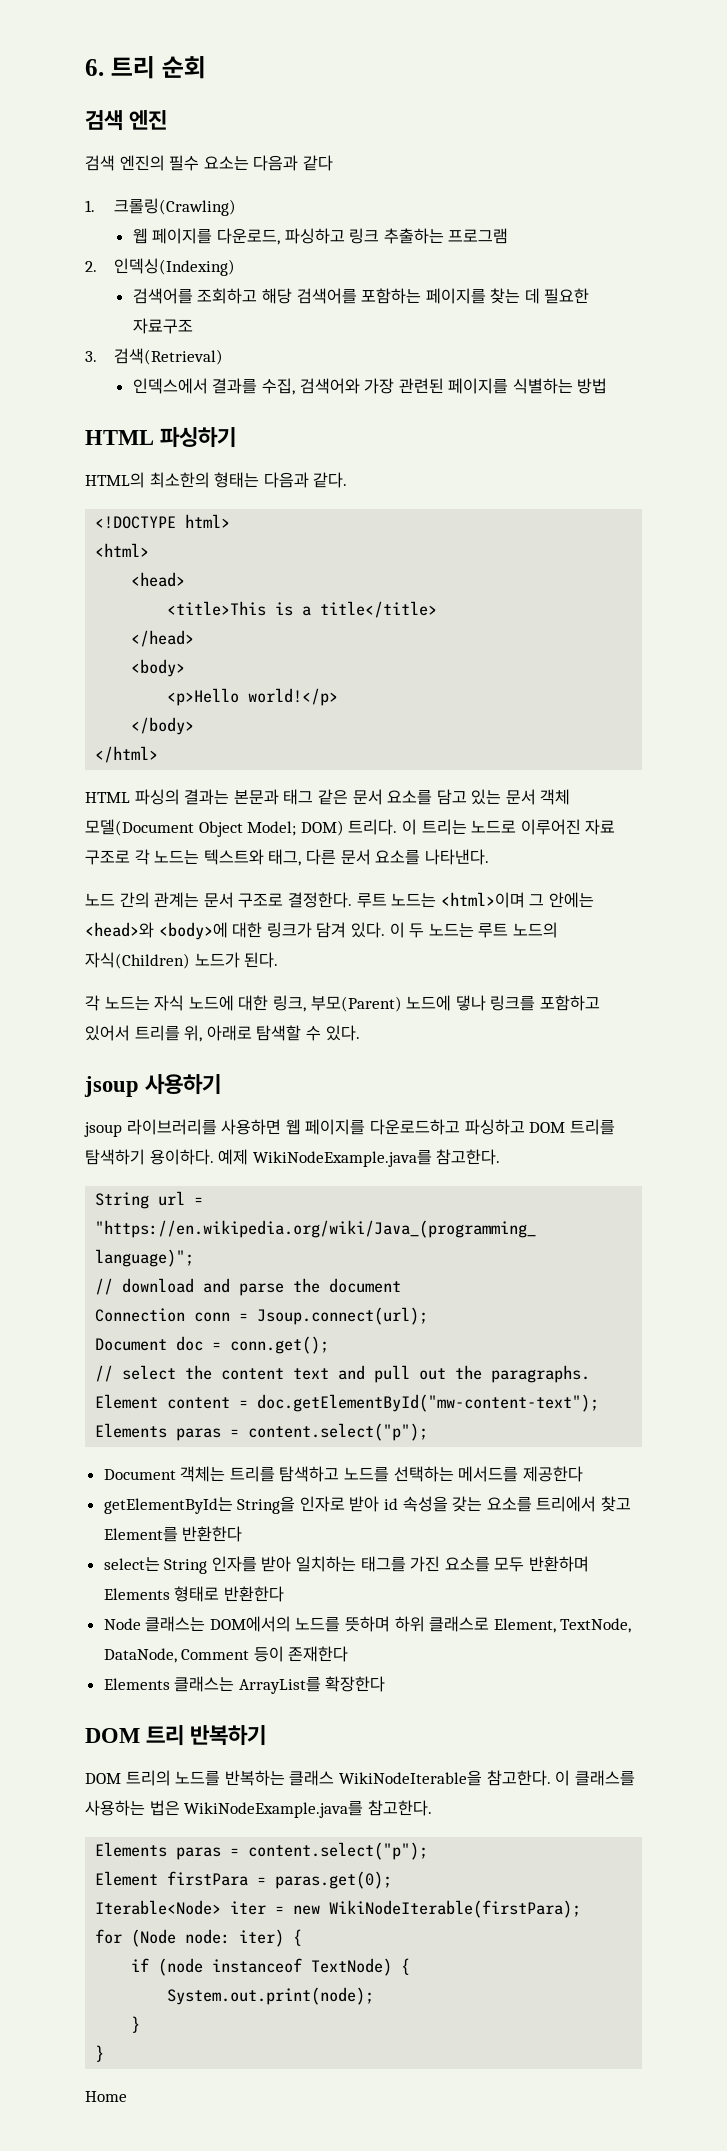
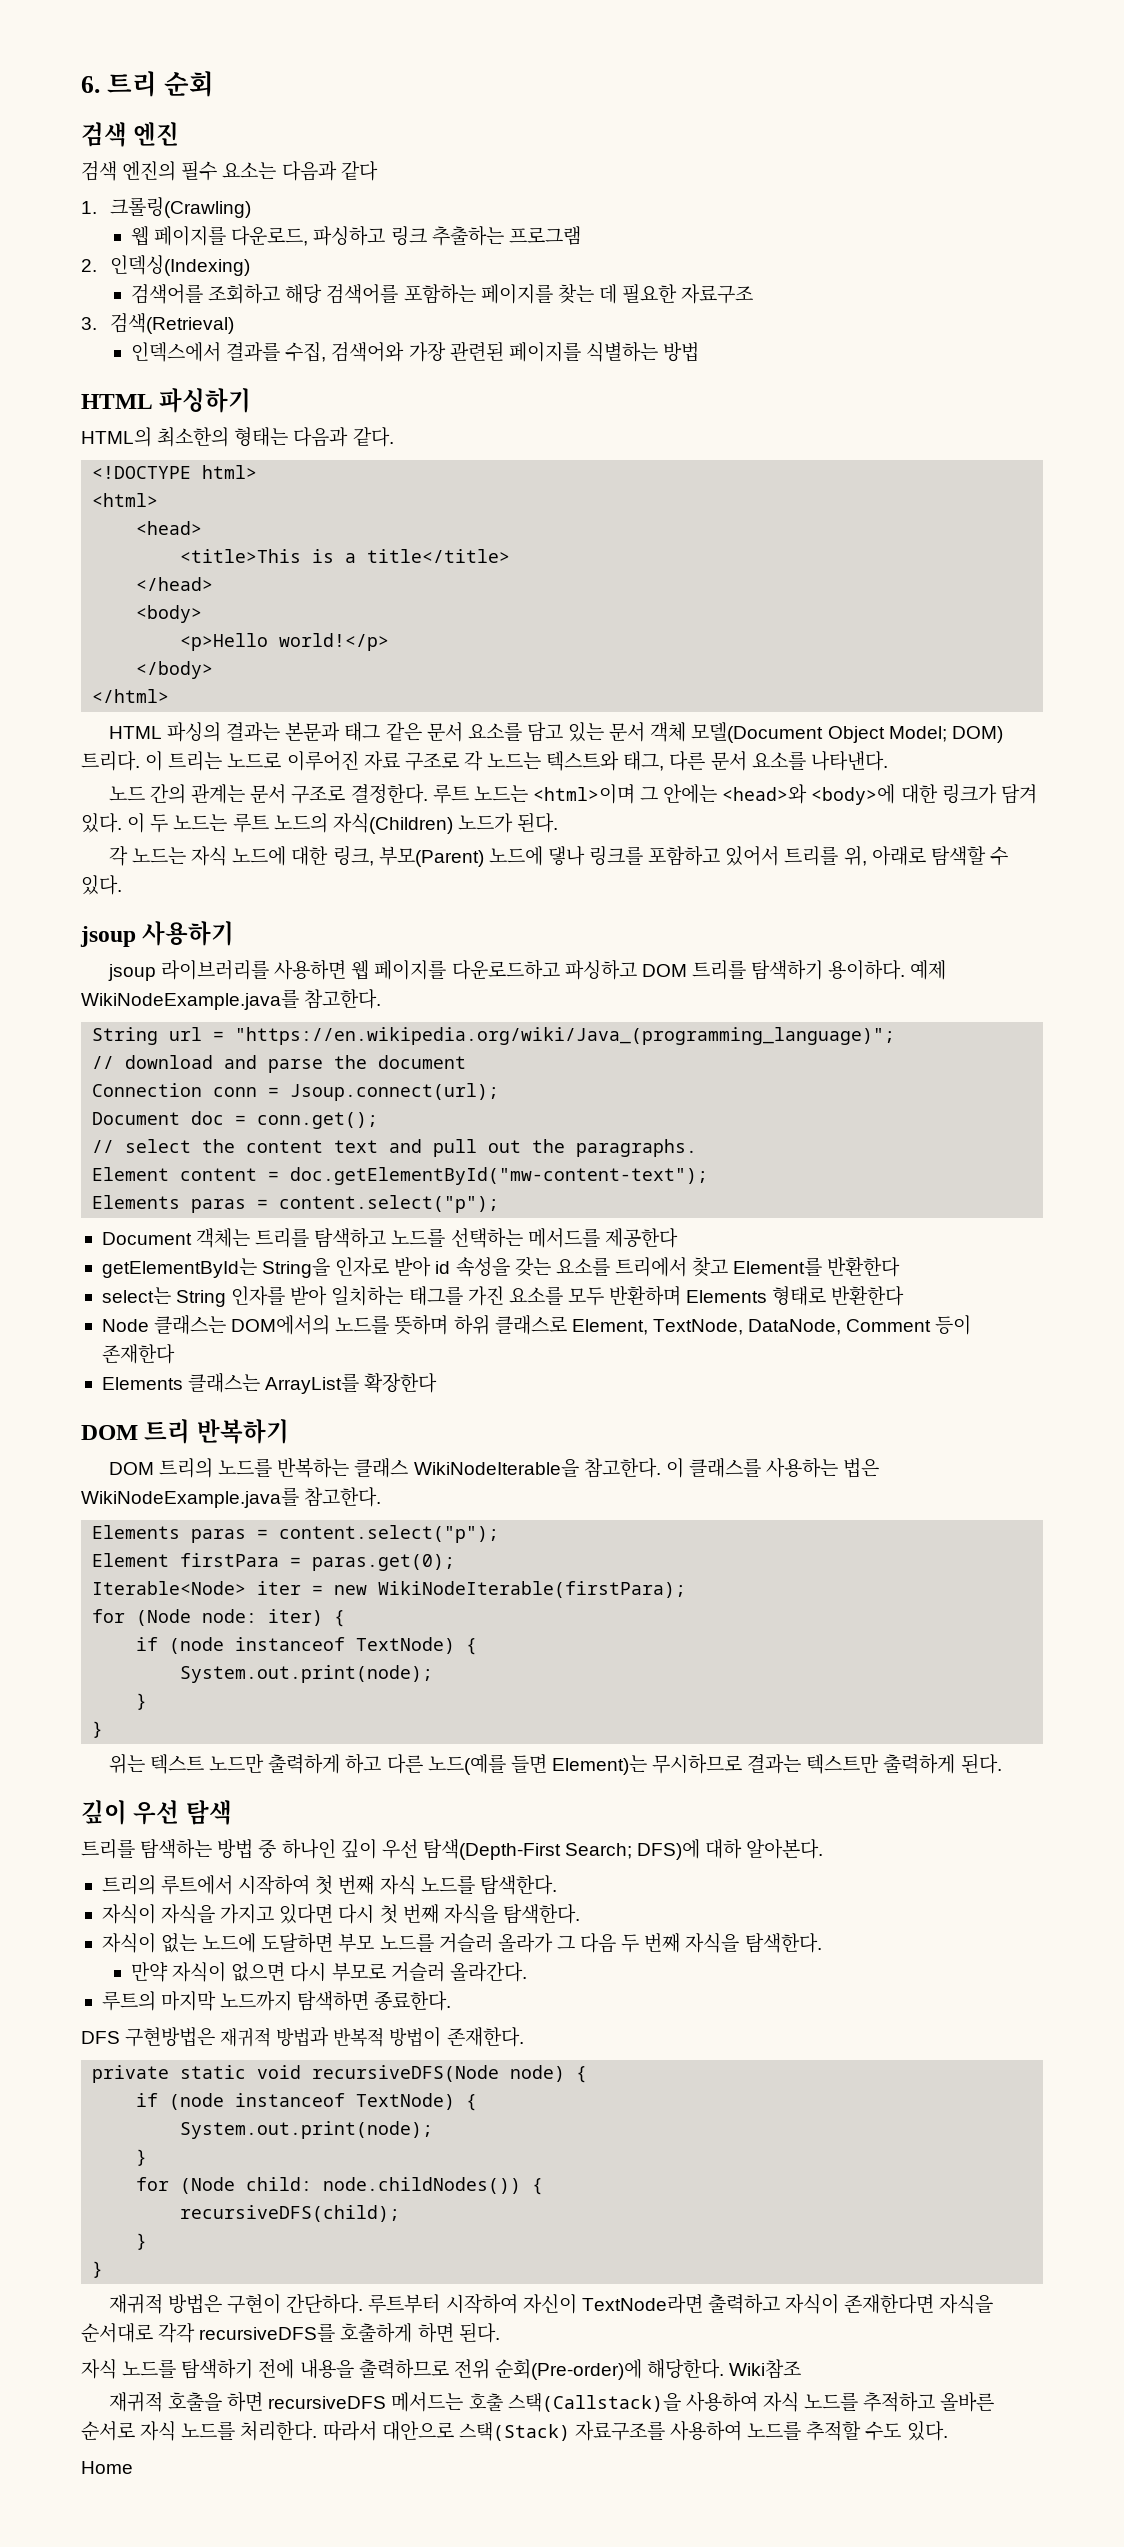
+ 위는 텍스트 노드만 출력하게 하고 다른 노드(예를 들면 Element)는 무시하므로 결과는 텍스트만 출력하게 된다.
+ 깊이 우선 탐색
+ 트리를 탐색하는 방법 중 하나인 깊이 우선 탐색(Depth-First Search; DFS)에 대하 알아본다.
+ 트리의 루트에서 시작하여 첫 번째 자식 노드를 탐색한다.
+ 자식이 자식을 가지고 있다면 다시 첫 번째 자식을 탐색한다.
+ 자식이 없는 노드에 도달하면 부모 노드를 거슬러 올라가 그 다음 두 번째 자식을 탐색한다.
+ 만약 자식이 없으면 다시 부모로 거슬러 올라간다.
+ 루트의 마지막 노드까지 탐색하면 종료한다.
+ DFS 구현방법은 재귀적 방법과 반복적 방법이 존재한다.
+ private static void recursiveDFS(Node node) {
+ if (node instanceof TextNode) {
+ System.out.print(node);
+ }
+ for (Node child: node.childNodes()) {
+ recursiveDFS(child);
+ }
+ }
+ 재귀적 방법은 구현이 간단하다. 루트부터 시작하여 자신이 TextNode라면 출력하고 자식이 존재한다면 자식을 순서대로 각각 recursiveDFS를 호출하게 하면 된다.
+ 자식 노드를 탐색하기 전에 내용을 출력하므로 전위 순회(Pre-order)에 해당한다. Wiki참조
+ 재귀적 호출을 하면 recursiveDFS 메서드는 호출 스택(Callstack)을 사용하여 자식 노드를 추적하고 올바른 순서로 자식 노드를 처리한다. 따라서 대안으로 스택(Stack) 자료구조를 사용하여 노드를 추적할 수도 있다.

